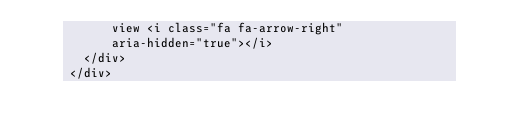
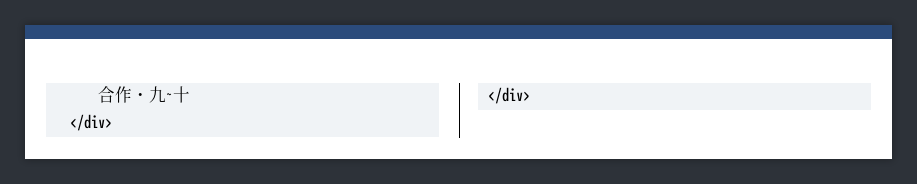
- view <i class="fa fa-arrow-right" aria-hidden="true"></i>
+ 合作・九~十

